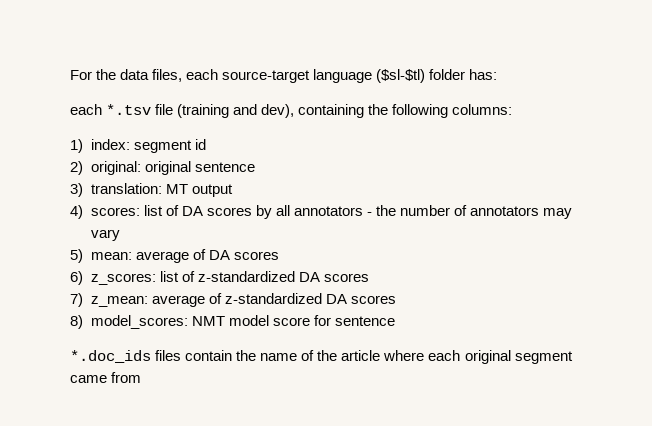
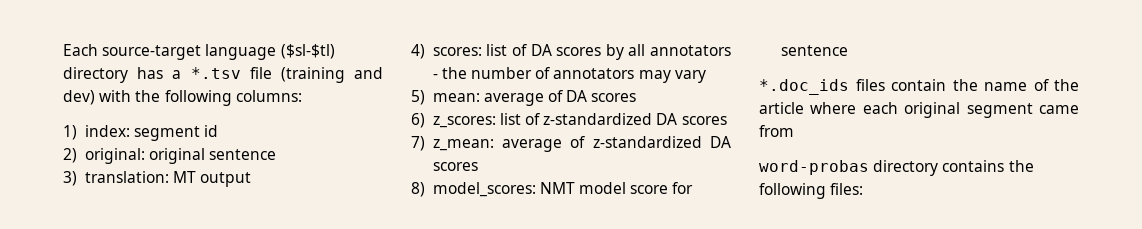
- For the data files, each source-target language ($sl-$tl) folder has:
- each *.tsv file (training and dev), containing the following columns:
+ Each source-target language ($sl-$tl) directory has a *.tsv file (training and dev) with the following columns:
+ word-probas directory contains the following files:

